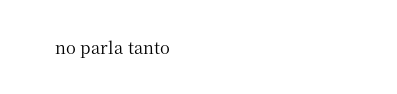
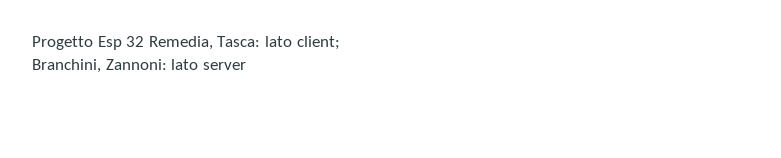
- no parla tanto
+ Progetto Esp 32 Remedia, Tasca: lato client;
+ Branchini, Zannoni: lato server

